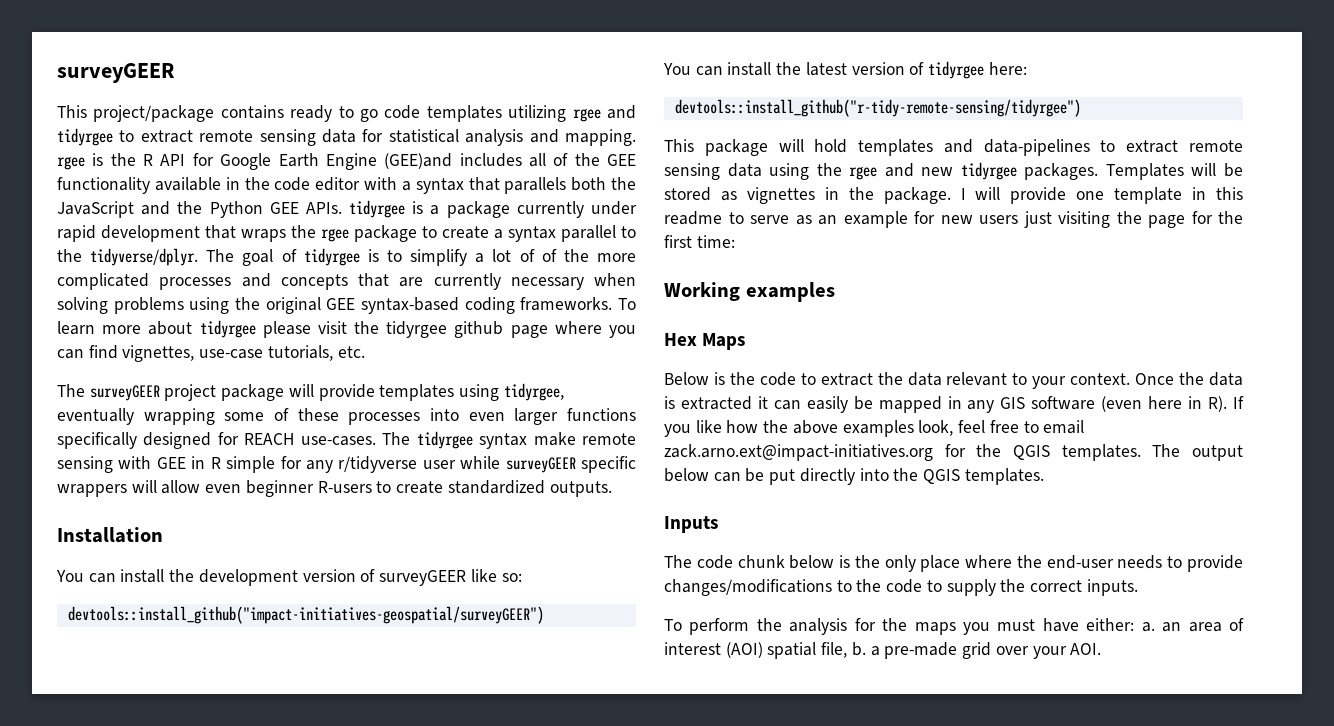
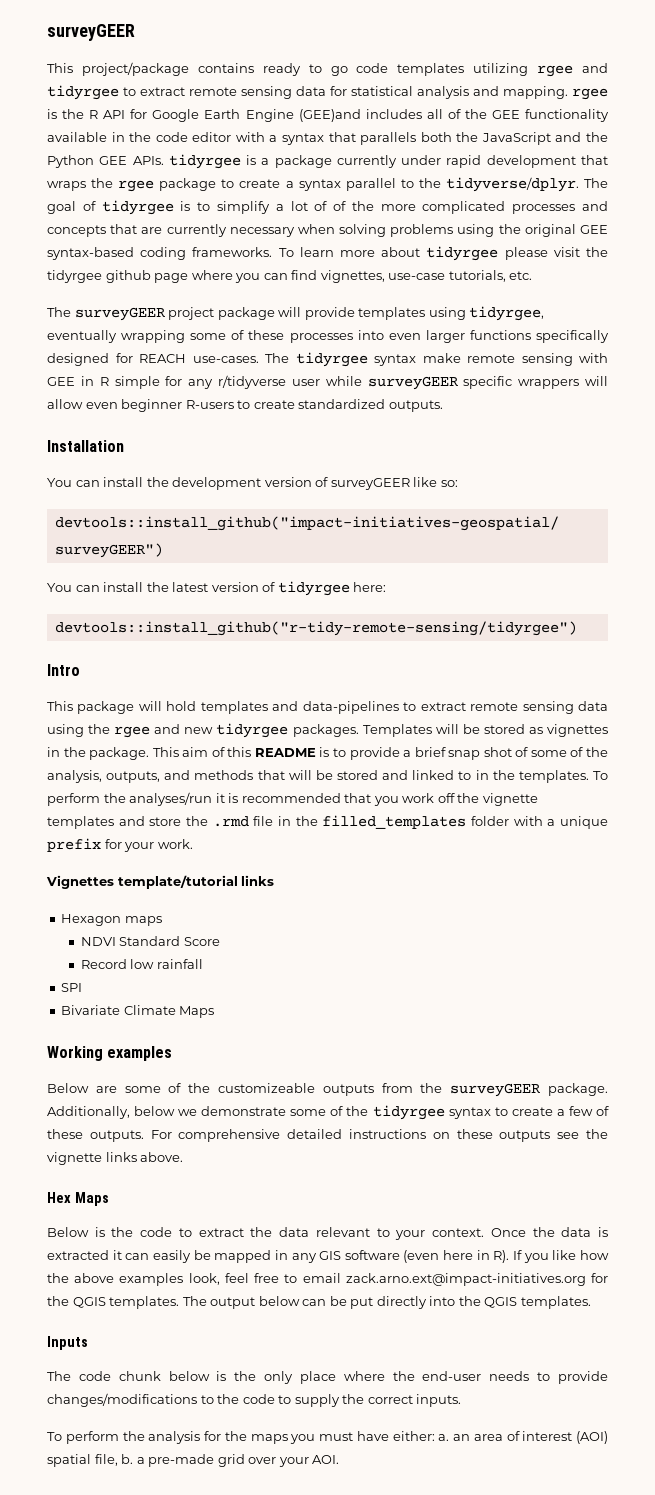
+ Intro
- I will provide one template in this readme to serve as an example for new users just visiting the page for the first time:
+ This aim of this README is to provide a brief snap shot of some of the analysis, outputs, and methods that will be stored and linked to in the templates. To perform the analyses/run it is recommended that you work off the vignette templates and store the .rmd file in the filled_templates folder with a unique prefix for your work.
+ Vignettes template/tutorial links
+ Hexagon maps
+ NDVI Standard Score
+ Record low rainfall
+ SPI
+ Bivariate Climate Maps
  Working examples
+ Below are some of the customizeable outputs from the surveyGEER package. Additionally, below we demonstrate some of the tidyrgee syntax to create a few of these outputs. For comprehensive detailed instructions on these outputs see the vignette links above.

